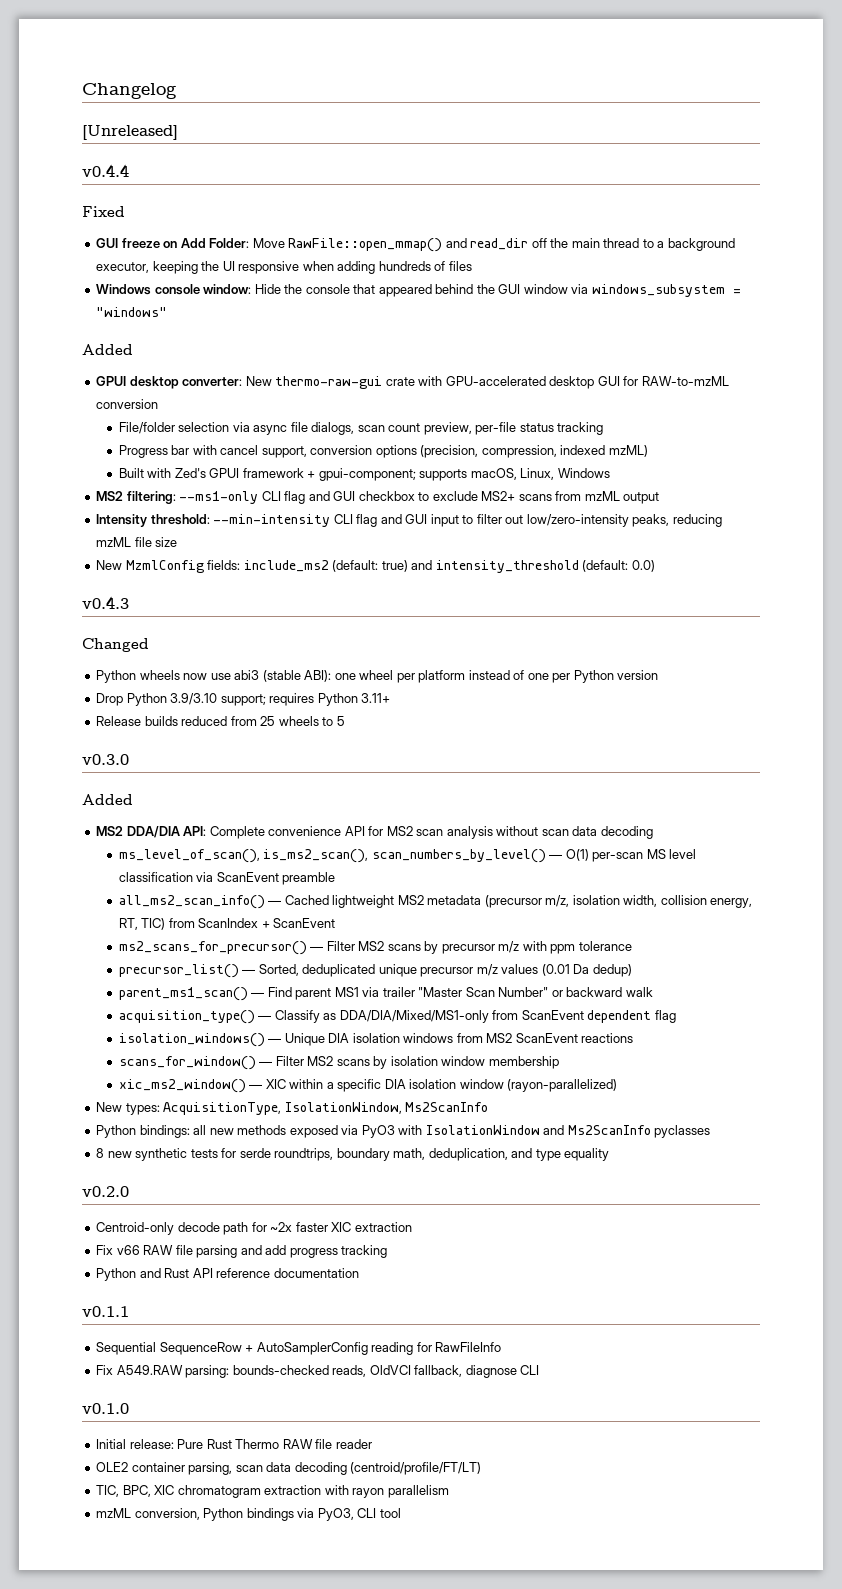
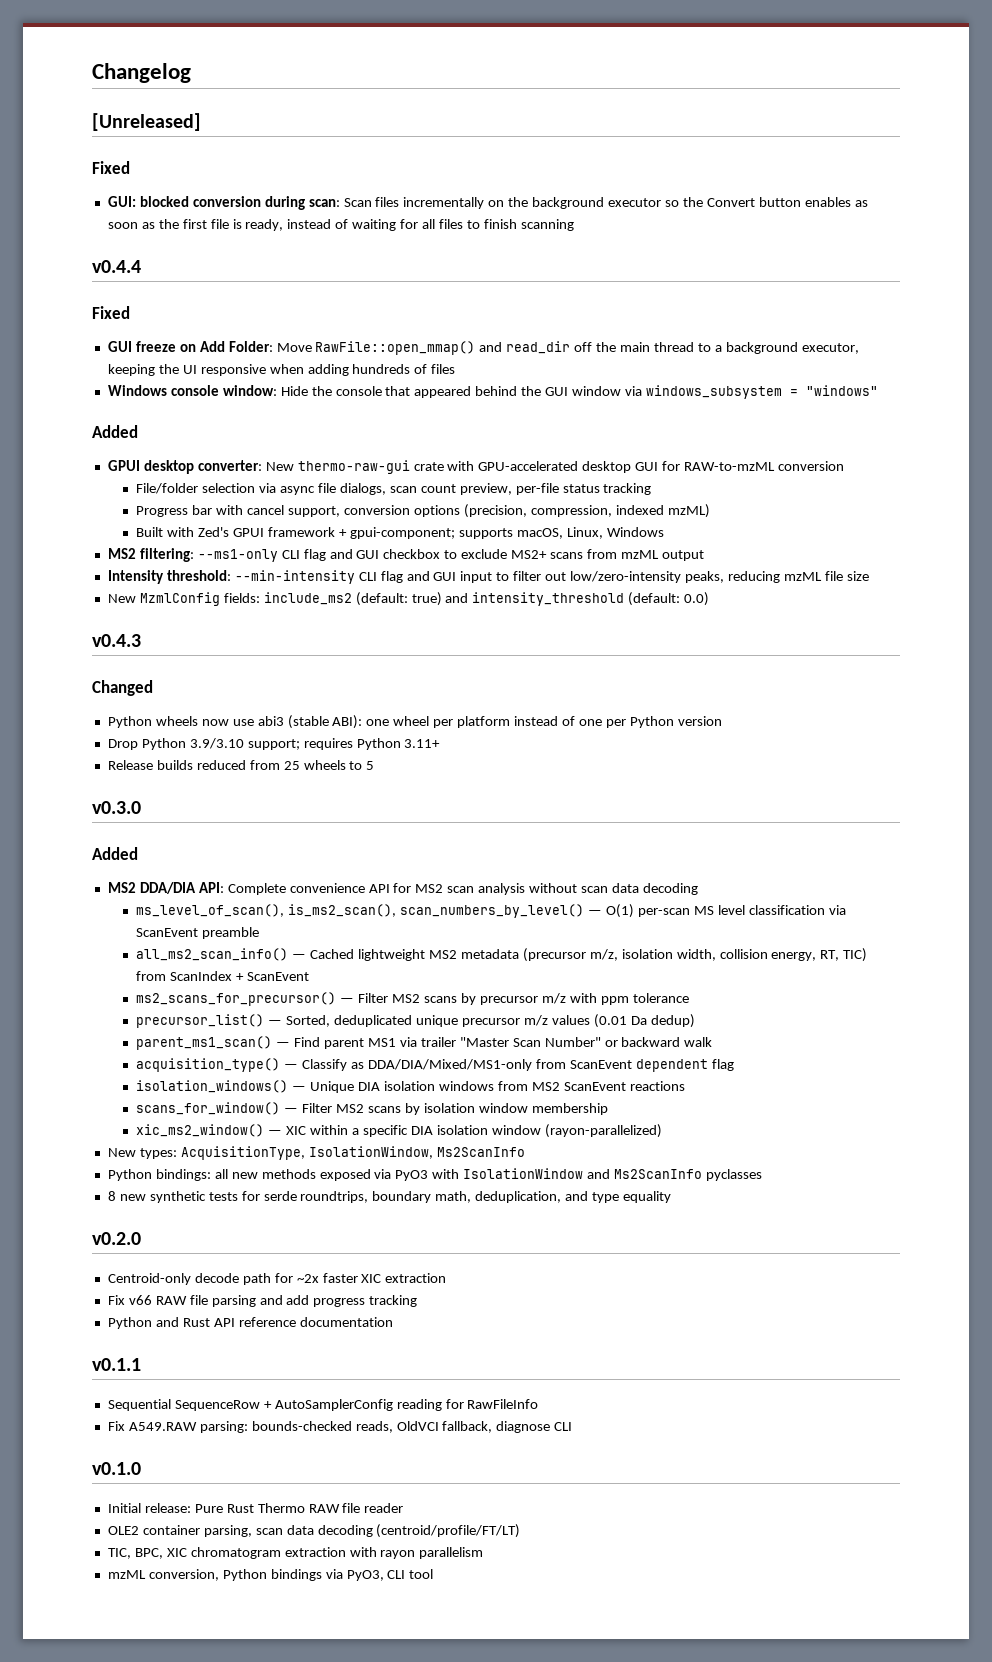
  [Unreleased]
+ Fixed
+ GUI: blocked conversion during scan: Scan files incrementally on the background executor so the Convert button enables as soon as the first file is ready, instead of waiting for all files to finish scanning

